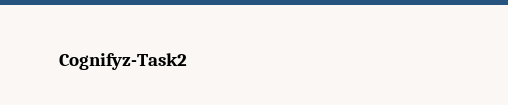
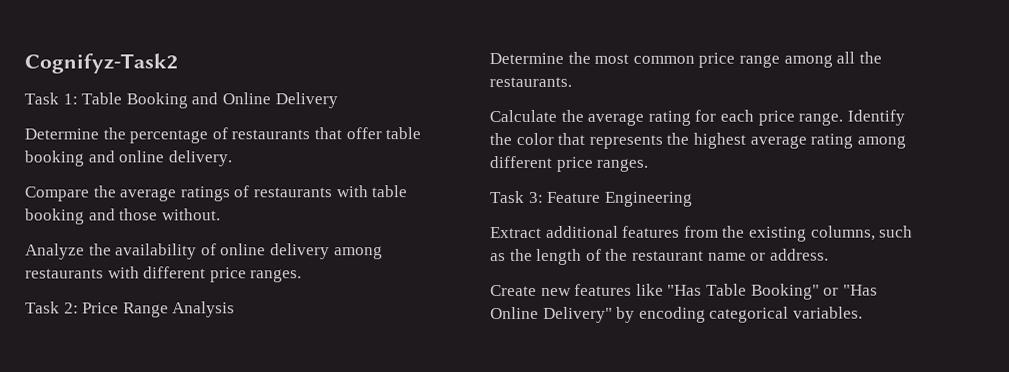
+ Task 1: Table Booking and Online Delivery
+ Determine the percentage of restaurants that offer table booking and online delivery.
+ Compare the average ratings of restaurants with table booking and those without.
+ Analyze the availability of online delivery among restaurants with different price ranges.
+ Task 2: Price Range Analysis
+ Determine the most common price range among all the restaurants.
+ Calculate the average rating for each price range. Identify the color that represents the highest average rating among different price ranges.
+ Task 3: Feature Engineering
+ Extract additional features from the existing columns, such as the length of the restaurant name or address.
+ Create new features like "Has Table Booking" or "Has Online Delivery" by encoding categorical variables.

